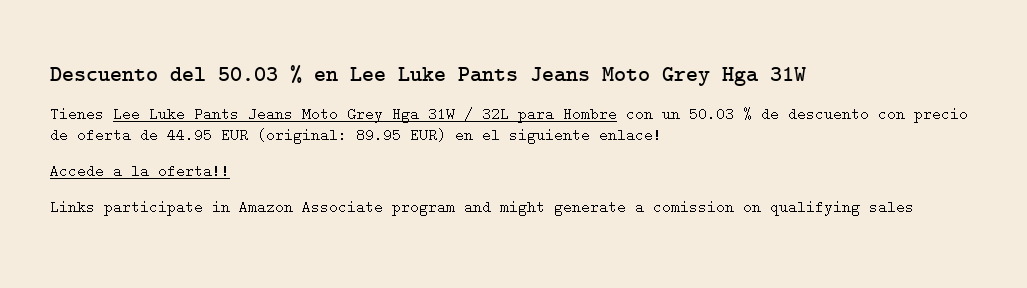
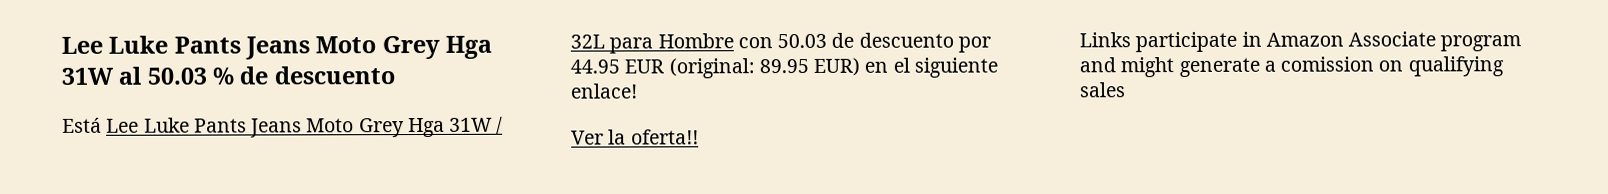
- Descuento del 50.03 % en Lee Luke Pants Jeans Moto Grey Hga 31W
- Tienes Lee Luke Pants Jeans Moto Grey Hga 31W / 32L para Hombre con un 50.03 % de descuento con precio de oferta de 44.95 EUR (original: 89.95 EUR) en el siguiente enlace!
+ Lee Luke Pants Jeans Moto Grey Hga 31W al 50.03 % de descuento
+ Está Lee Luke Pants Jeans Moto Grey Hga 31W / 32L para Hombre con 50.03 de descuento por 44.95 EUR (original: 89.95 EUR) en el siguiente enlace!
- Accede a la oferta!!
+ Ver la oferta!!

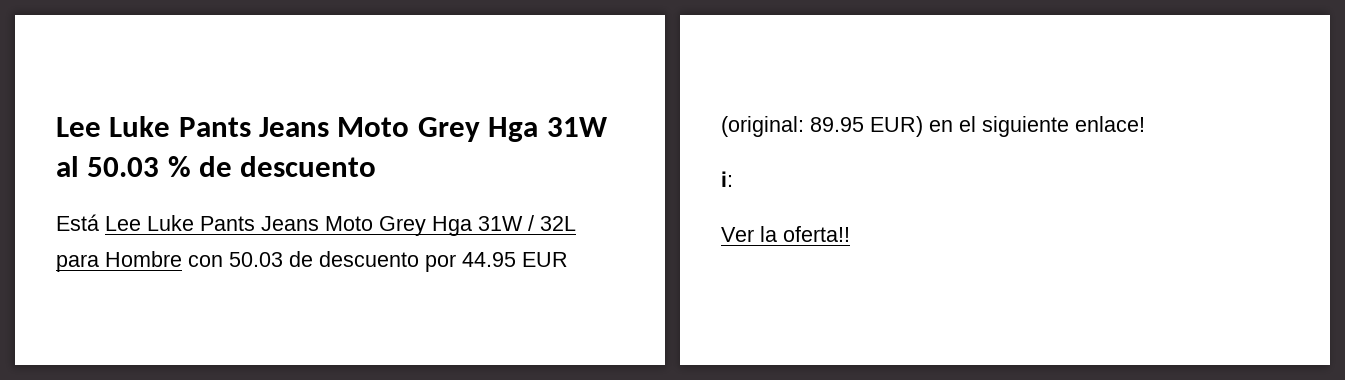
+ ℹ:
- Links participate in Amazon Associate program and might generate a comission on qualifying sales

